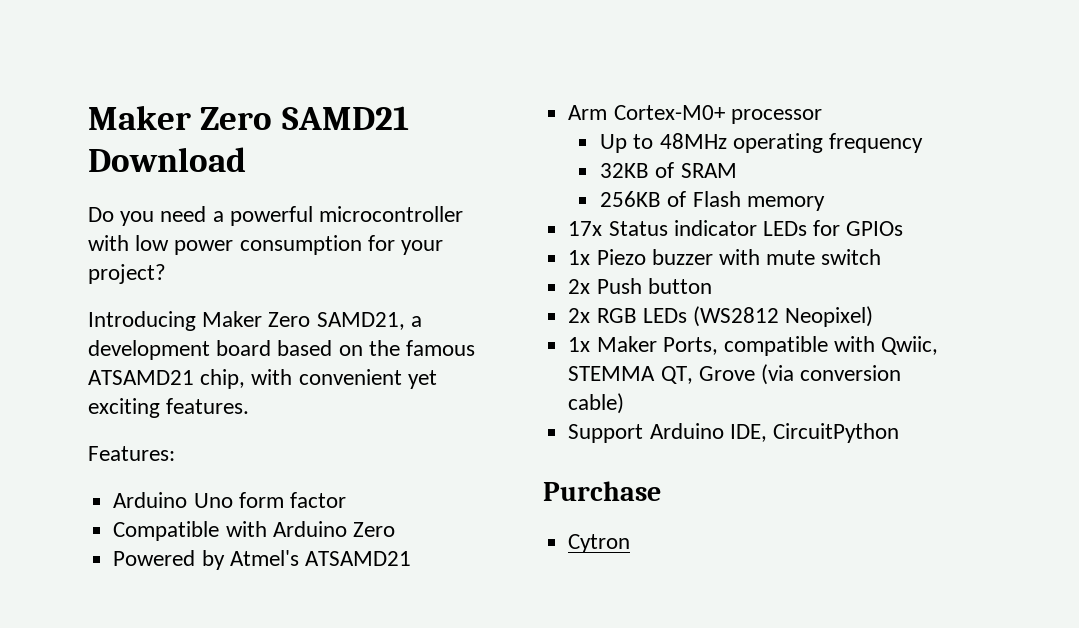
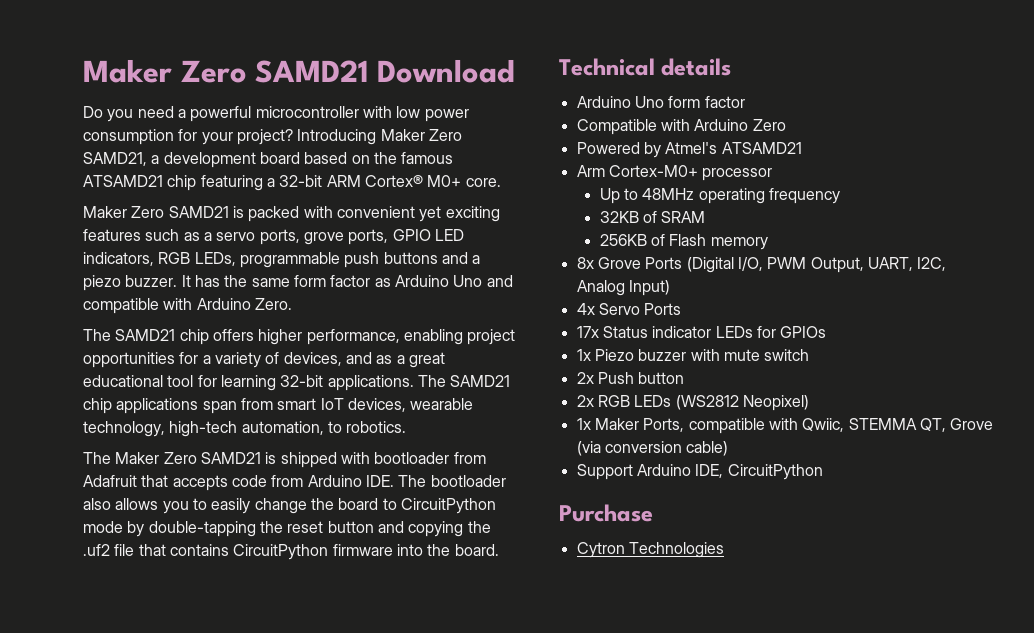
- Do you need a powerful microcontroller with low power consumption for your project?
- Introducing Maker Zero SAMD21, a development board based on the famous ATSAMD21 chip, with convenient yet exciting features.
- Features:
+ Do you need a powerful microcontroller with low power consumption for your project? Introducing Maker Zero SAMD21, a development board based on the famous ATSAMD21 chip featuring a 32-bit ARM Cortex® M0+ core.
+ Maker Zero SAMD21 is packed with convenient yet exciting features such as a servo ports, grove ports, GPIO LED indicators, RGB LEDs, programmable push buttons and a piezo buzzer. It has the same form factor as Arduino Uno and compatible with Arduino Zero.
+ The SAMD21 chip offers higher performance, enabling project opportunities for a variety of devices, and as a great educational tool for learning 32-bit applications. The SAMD21 chip applications span from smart IoT devices, wearable technology, high-tech automation, to robotics.
+ The Maker Zero SAMD21 is shipped with bootloader from Adafruit that accepts code from Arduino IDE. The bootloader also allows you to easily change the board to CircuitPython mode by double-tapping the reset button and copying the .uf2 file that contains CircuitPython firmware into the board.
+ Technical details
+ 8x Grove Ports (Digital I/O, PWM Output, UART, I2C, Analog Input)
+ 4x Servo Ports
- Cytron
+ Cytron Technologies

